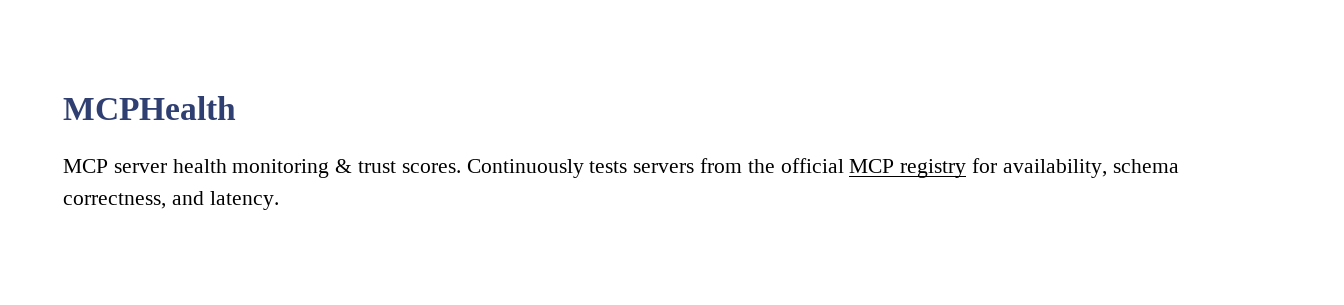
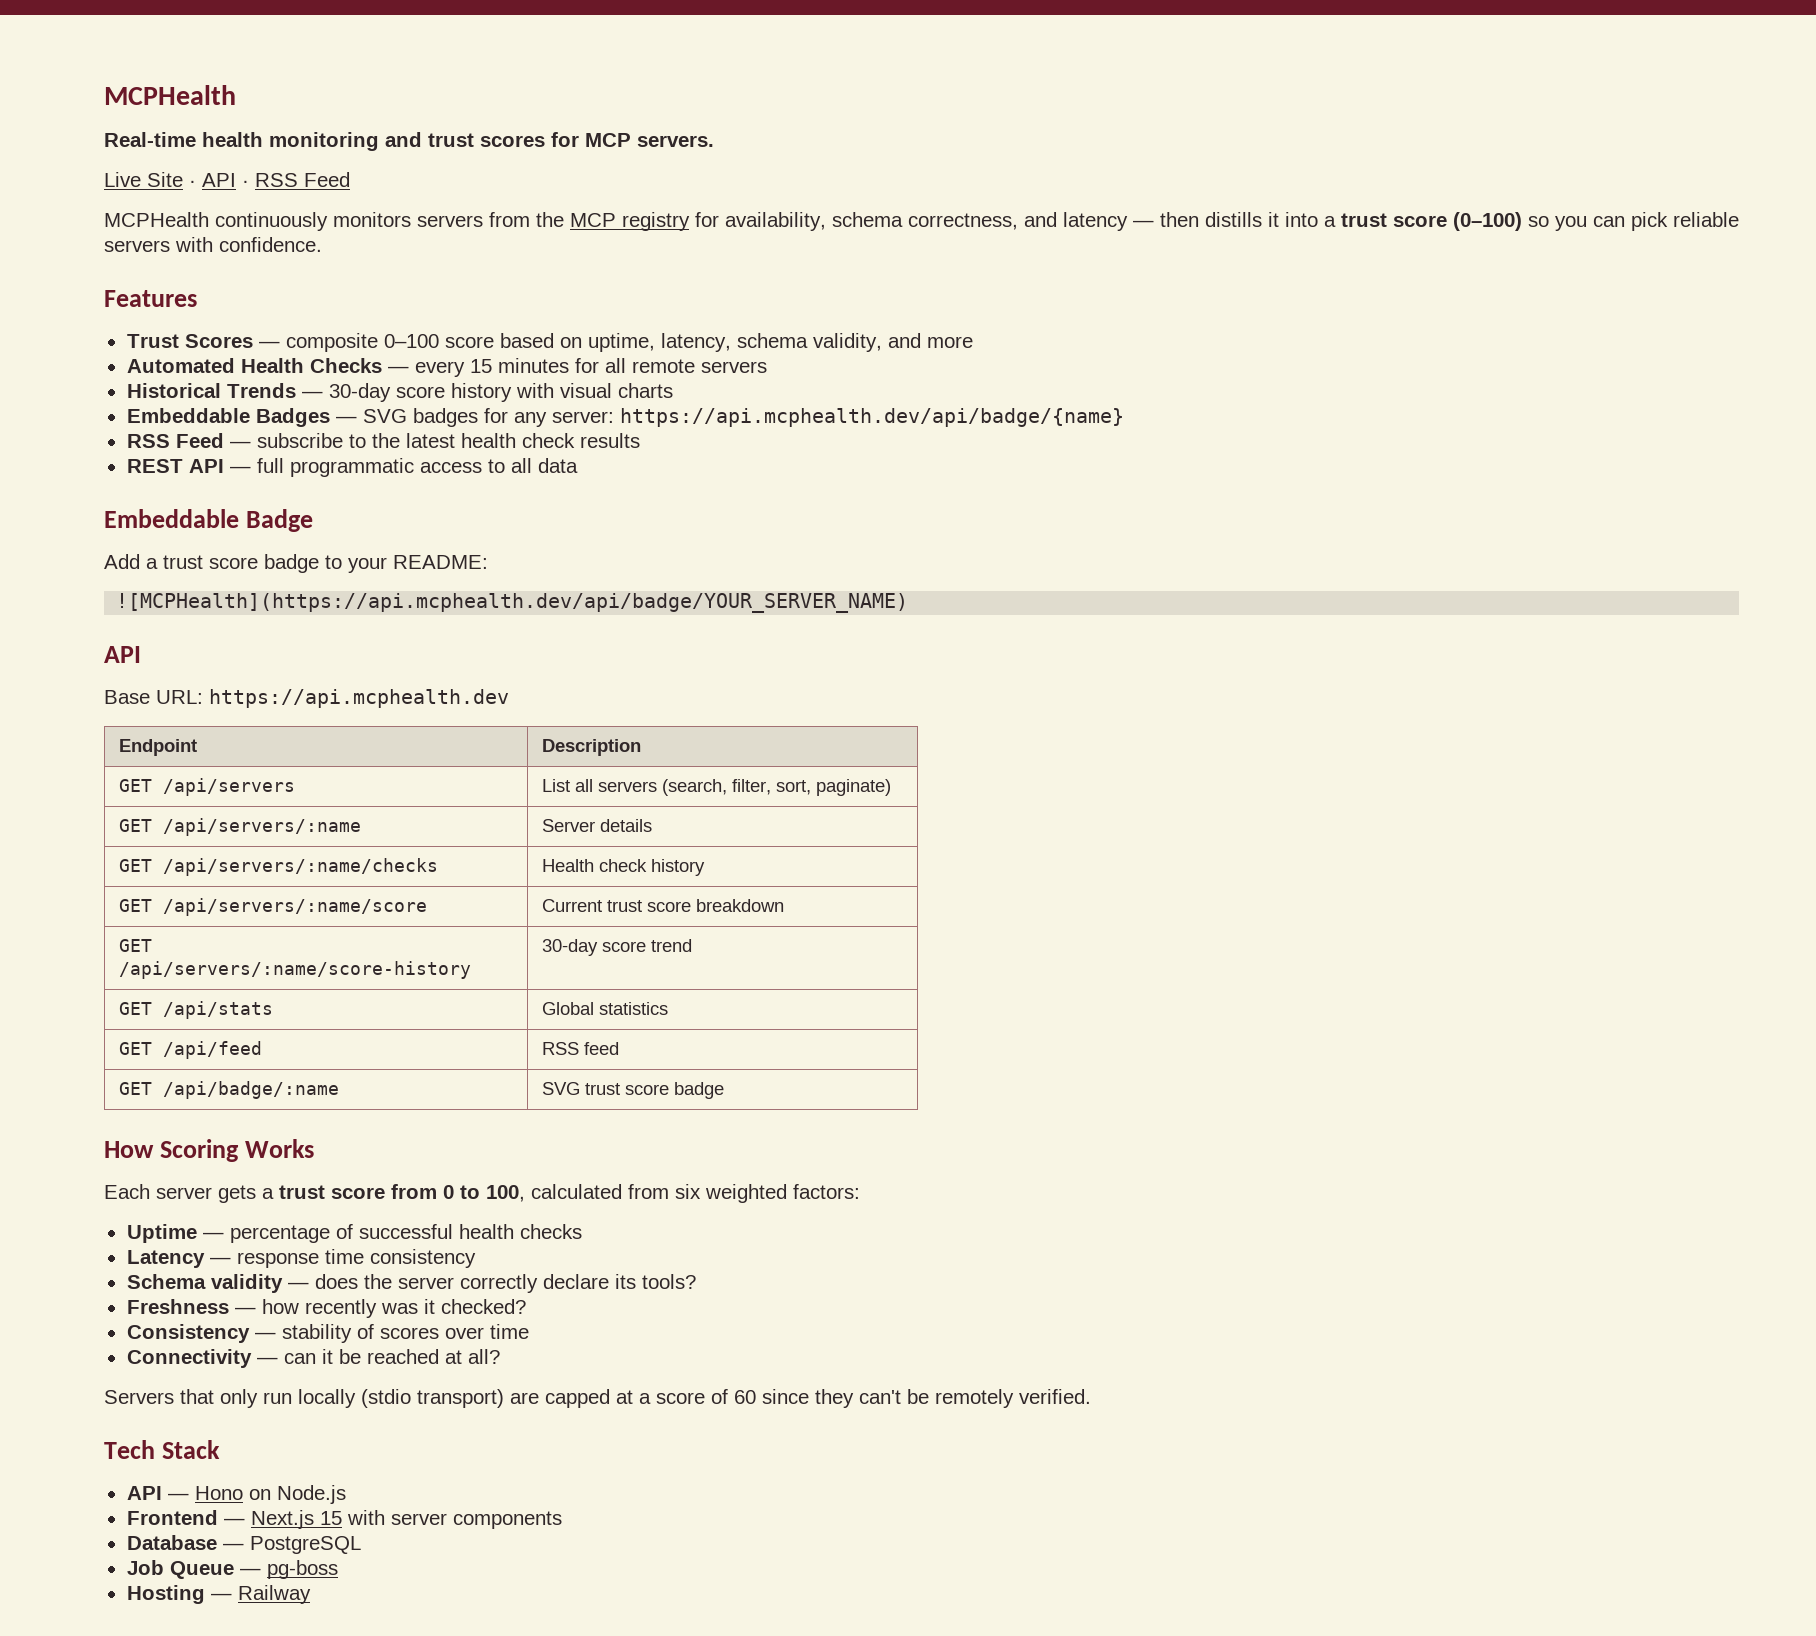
- MCP server health monitoring & trust scores. Continuously tests servers from the official MCP registry for availability, schema correctness, and latency.
+ Real-time health monitoring and trust scores for MCP servers.
+ Live Site · API · RSS Feed
+ MCPHealth continuously monitors servers from the MCP registry for availability, schema correctness, and latency — then distills it into a trust score (0–100) so you can pick reliable servers with confidence.
+ Features
+ Trust Scores — composite 0–100 score based on uptime, latency, schema validity, and more
+ Automated Health Checks — every 15 minutes for all remote servers
+ Historical Trends — 30-day score history with visual charts
+ Embeddable Badges — SVG badges for any server: https://api.mcphealth.dev/api/badge/{name}
+ RSS Feed — subscribe to the latest health check results
+ REST API — full programmatic access to all data
+ Embeddable Badge
+ Add a trust score badge to your README:
+ ![MCPHealth](https://api.mcphealth.dev/api/badge/YOUR_SERVER_NAME)
+ API
+ Base URL: https://api.mcphealth.dev
+ Endpoint | Description
+ GET /api/servers | List all servers (search, filter, sort, paginate)
+ GET /api/servers/:name | Server details
+ GET /api/servers/:name/checks | Health check history
+ GET /api/servers/:name/score | Current trust score breakdown
+ GET /api/servers/:name/score-history | 30-day score trend
+ GET /api/stats | Global statistics
+ GET /api/feed | RSS feed
+ GET /api/badge/:name | SVG trust score badge
+ How Scoring Works
+ Each server gets a trust score from 0 to 100, calculated from six weighted factors:
+ Uptime — percentage of successful health checks
+ Latency — response time consistency
+ Schema validity — does the server correctly declare its tools?
+ Freshness — how recently was it checked?
+ Consistency — stability of scores over time
+ Connectivity — can it be reached at all?
+ Servers that only run locally (stdio transport) are capped at a score of 60 since they can't be remotely verified.
+ Tech Stack
+ API — Hono on Node.js
+ Frontend — Next.js 15 with server components
+ Database — PostgreSQL
+ Job Queue — pg-boss
+ Hosting — Railway

